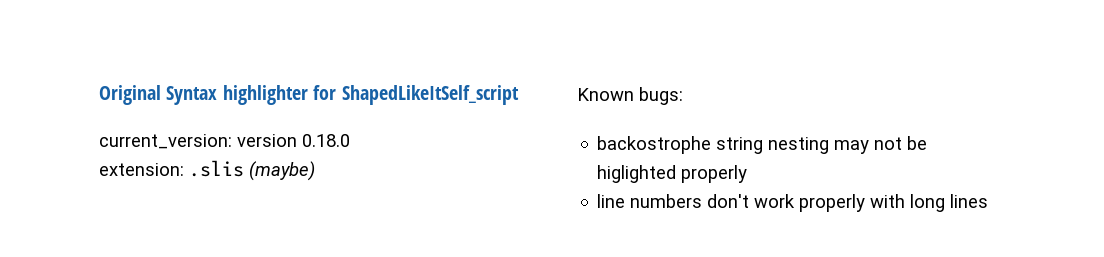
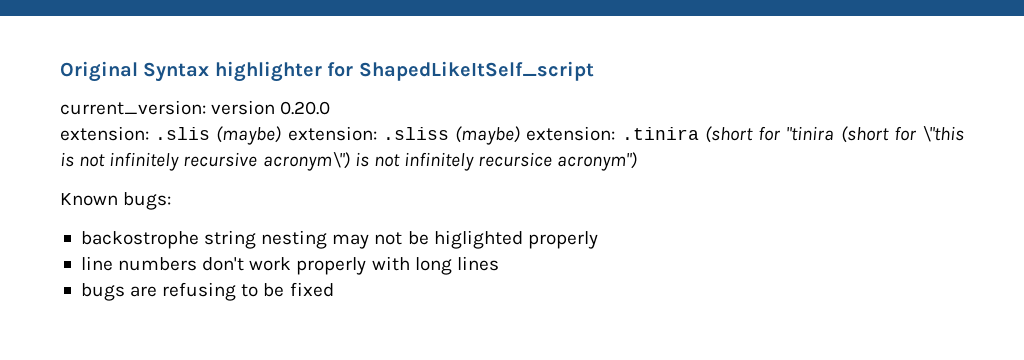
- current_version: version 0.18.0
+ current_version: version 0.20.0
- extension: .slis (maybe)
+ extension: .slis (maybe) extension: .sliss (maybe) extension: .tinira (short for "tinira (short for \"this is not infinitely recursive acronym\") is not infinitely recursice acronym")
+ bugs are refusing to be fixed

